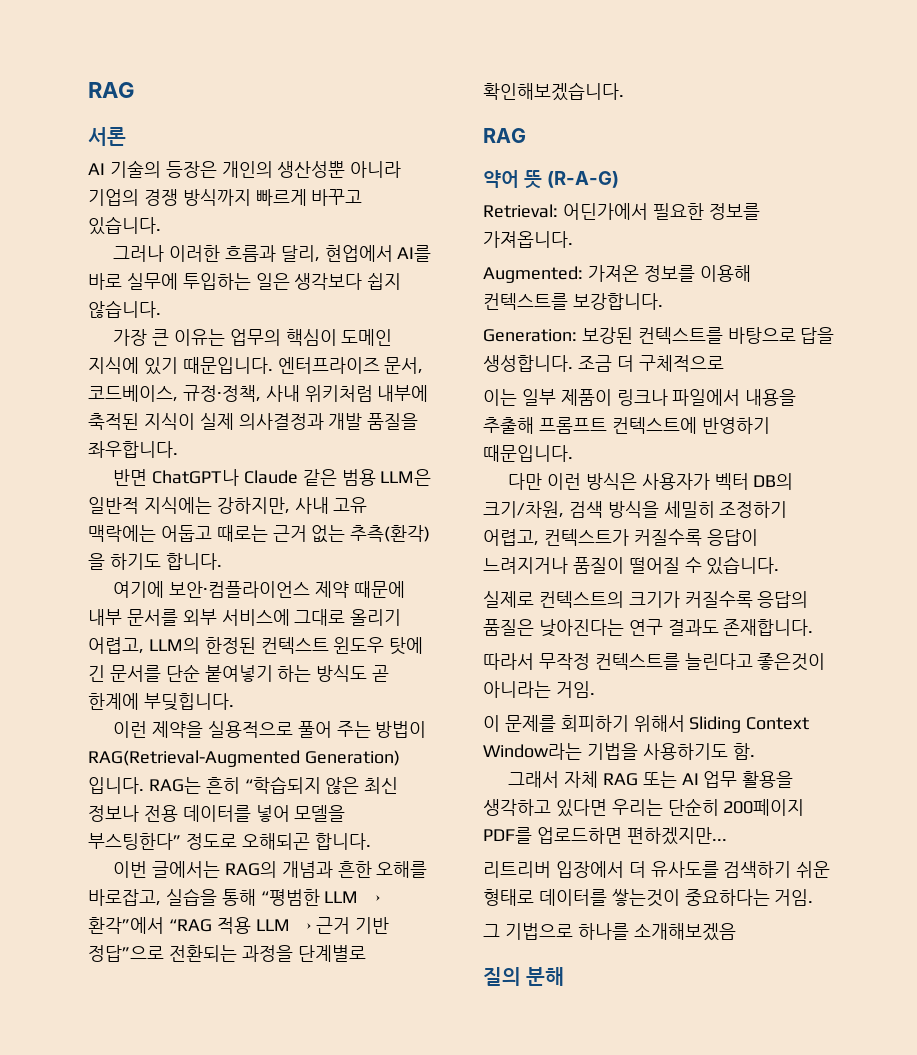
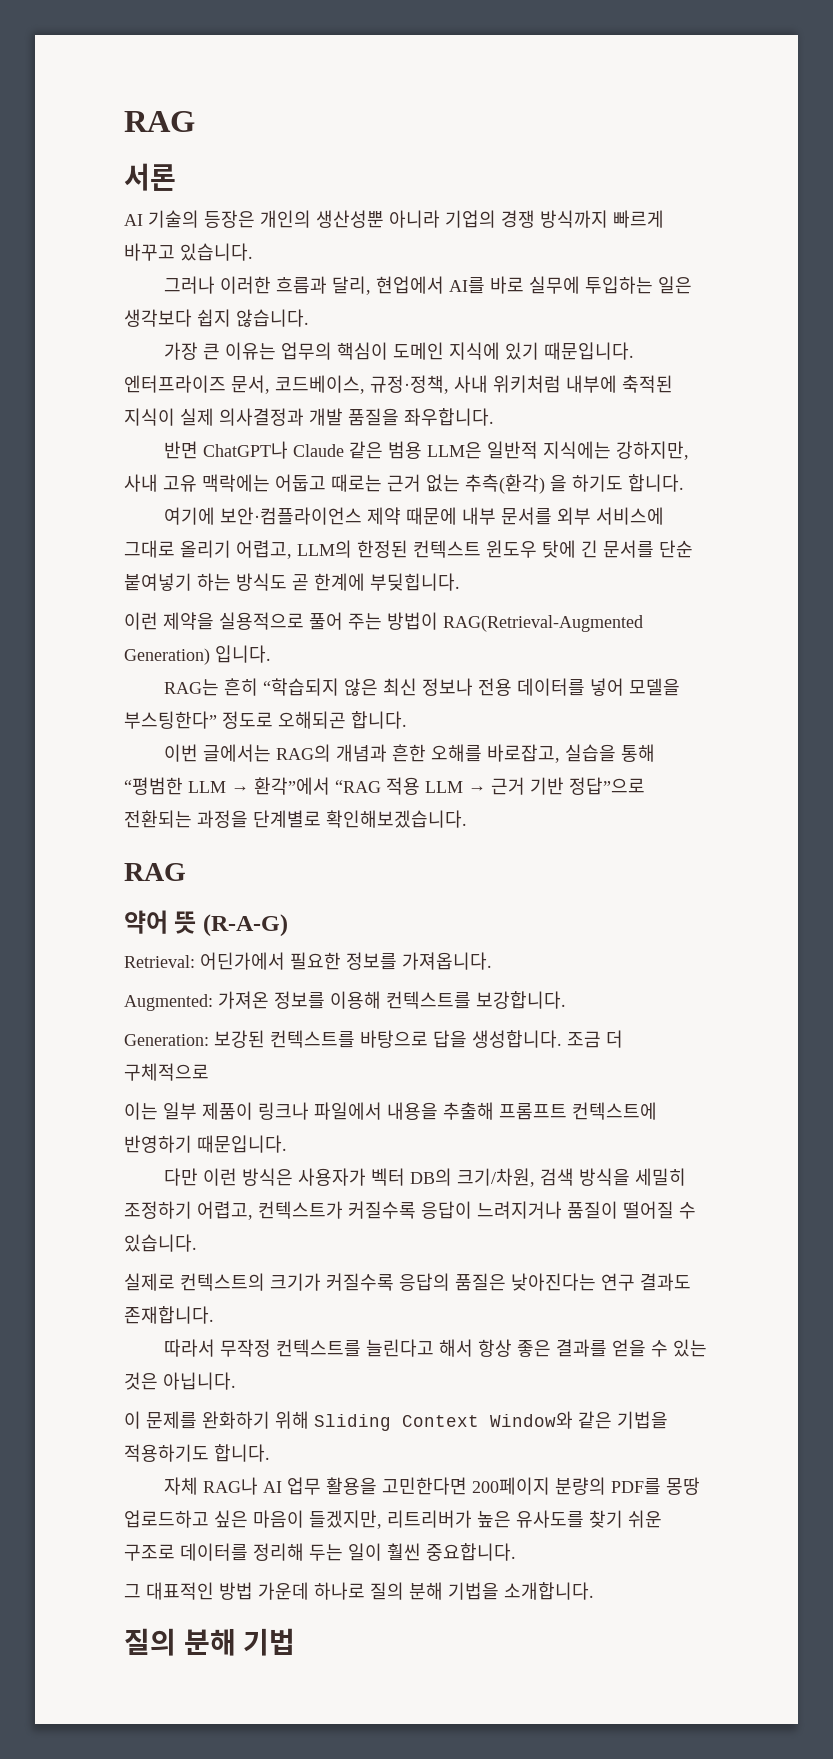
- 이런 제약을 실용적으로 풀어 주는 방법이 RAG(Retrieval-Augmented Generation) 입니다. RAG는 흔히 “학습되지 않은 최신 정보나 전용 데이터를 넣어 모델을 부스팅한다” 정도로 오해되곤 합니다.
+ 이런 제약을 실용적으로 풀어 주는 방법이 RAG(Retrieval-Augmented Generation) 입니다.
+ RAG는 흔히 “학습되지 않은 최신 정보나 전용 데이터를 넣어 모델을 부스팅한다” 정도로 오해되곤 합니다.
- 따라서 무작정 컨텍스트를 늘린다고 좋은것이 아니라는 거임.
- 이 문제를 회피하기 위해서 Sliding Context Window라는 기법을 사용하기도 함.
- 그래서 자체 RAG 또는 AI 업무 활용을 생각하고 있다면 우리는 단순히 200페이지 PDF를 업로드하면 편하겠지만...
- 리트리버 입장에서 더 유사도를 검색하기 쉬운 형태로 데이터를 쌓는것이 중요하다는 거임.
- 그 기법으로 하나를 소개해보겠음
- 질의 분해
+ 따라서 무작정 컨텍스트를 늘린다고 해서 항상 좋은 결과를 얻을 수 있는 것은 아닙니다.
+ 이 문제를 완화하기 위해 Sliding Context Window와 같은 기법을 적용하기도 합니다.
+ 자체 RAG나 AI 업무 활용을 고민한다면 200페이지 분량의 PDF를 몽땅 업로드하고 싶은 마음이 들겠지만, 리트리버가 높은 유사도를 찾기 쉬운 구조로 데이터를 정리해 두는 일이 훨씬 중요합니다.
+ 그 대표적인 방법 가운데 하나로 질의 분해 기법을 소개합니다.
+ 질의 분해 기법

